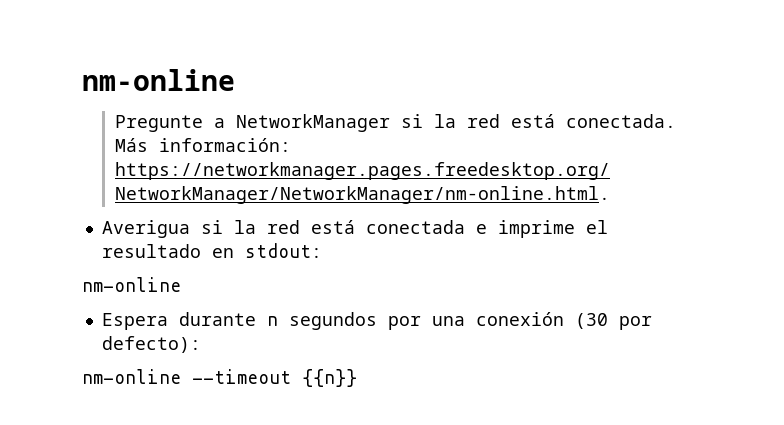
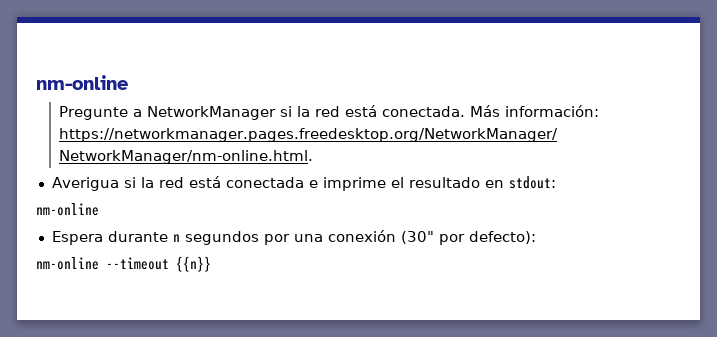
- Espera durante n segundos por una conexión (30 por defecto):
+ Espera durante n segundos por una conexión (30" por defecto):

